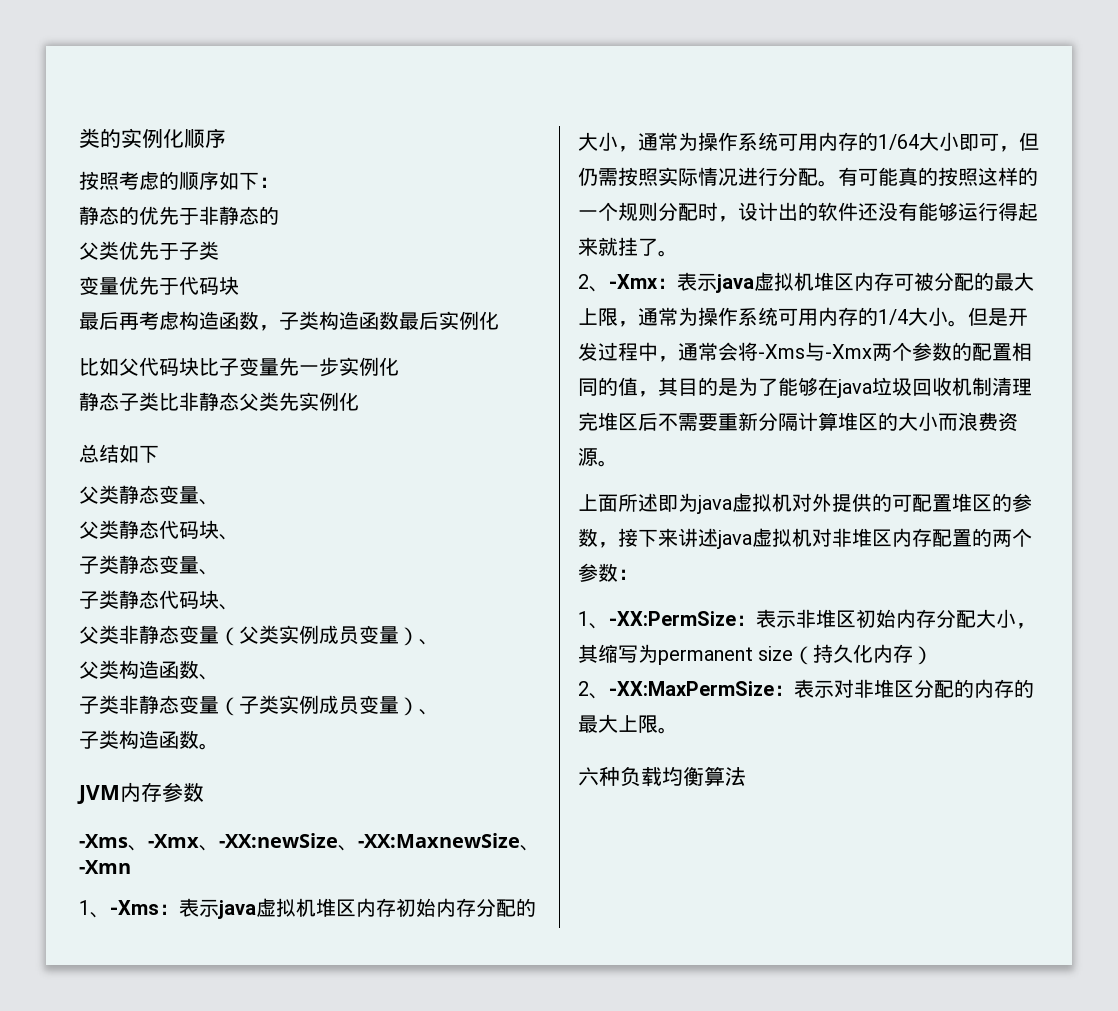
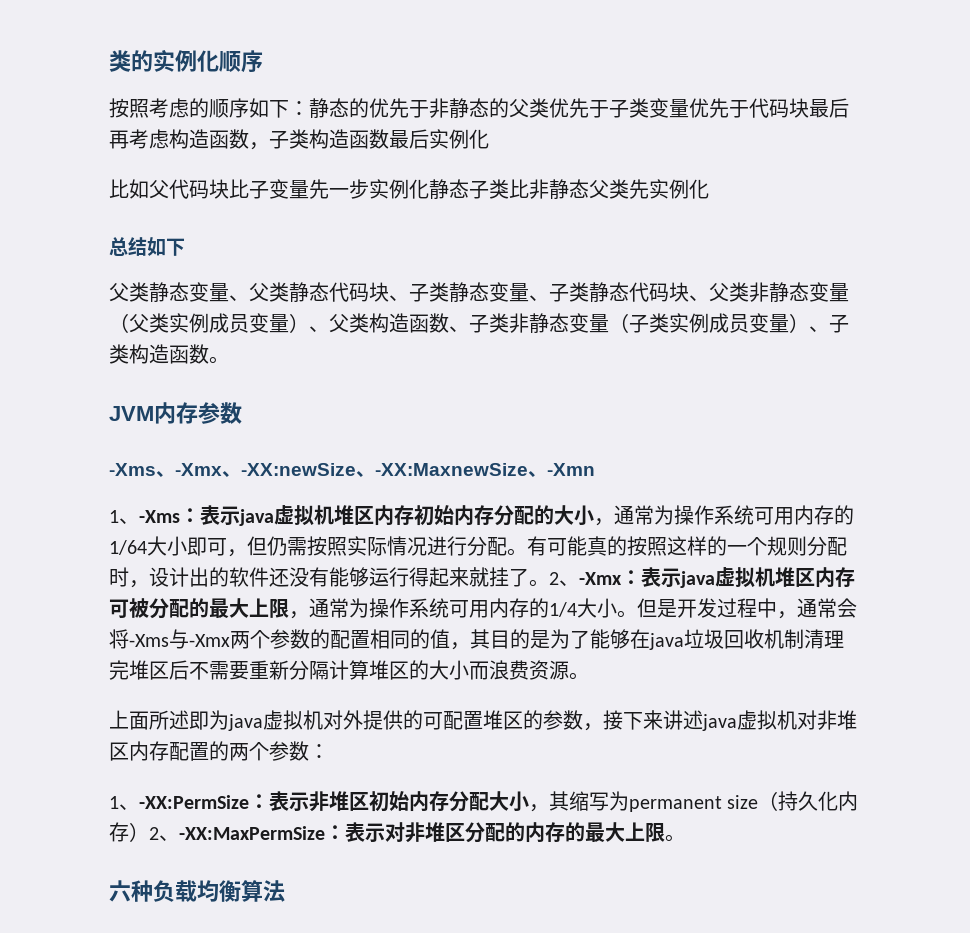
- 按照考虑的顺序如下：
- 静态的优先于非静态的
- 父类优先于子类
- 变量优先于代码块
- 最后再考虑构造函数，子类构造函数最后实例化
+ 按照考虑的顺序如下：静态的优先于非静态的父类优先于子类变量优先于代码块最后再考虑构造函数，子类构造函数最后实例化
- 比如父代码块比子变量先一步实例化
- 静态子类比非静态父类先实例化
+ 比如父代码块比子变量先一步实例化静态子类比非静态父类先实例化
- 父类静态变量、
- 父类静态代码块、
- 子类静态变量、
- 子类静态代码块、
- 父类非静态变量（父类实例成员变量）、
- 父类构造函数、
- 子类非静态变量（子类实例成员变量）、
- 子类构造函数。
+ 父类静态变量、父类静态代码块、子类静态变量、子类静态代码块、父类非静态变量（父类实例成员变量）、父类构造函数、子类非静态变量（子类实例成员变量）、子类构造函数。
- 有可能真的按照这样的一个规则分配时，设计出的软件还没有能够运行得起来就挂了。
- 2、-Xmx：表示java虚拟机堆区内存可被分配的最大上限，通常为操作系统可用内存的1/4大小。
+ 有可能真的按照这样的一个规则分配时，设计出的软件还没有能够运行得起来就挂了。2、-Xmx：表示java虚拟机堆区内存可被分配的最大上限，通常为操作系统可用内存的1/4大小。
- 1、-XX:PermSize：表示非堆区初始内存分配大小，其缩写为permanent size（持久化内存）
- 2、-XX:MaxPermSize：表示对非堆区分配的内存的最大上限。
+ 1、-XX:PermSize：表示非堆区初始内存分配大小，其缩写为permanent size（持久化内存）2、-XX:MaxPermSize：表示对非堆区分配的内存的最大上限。

